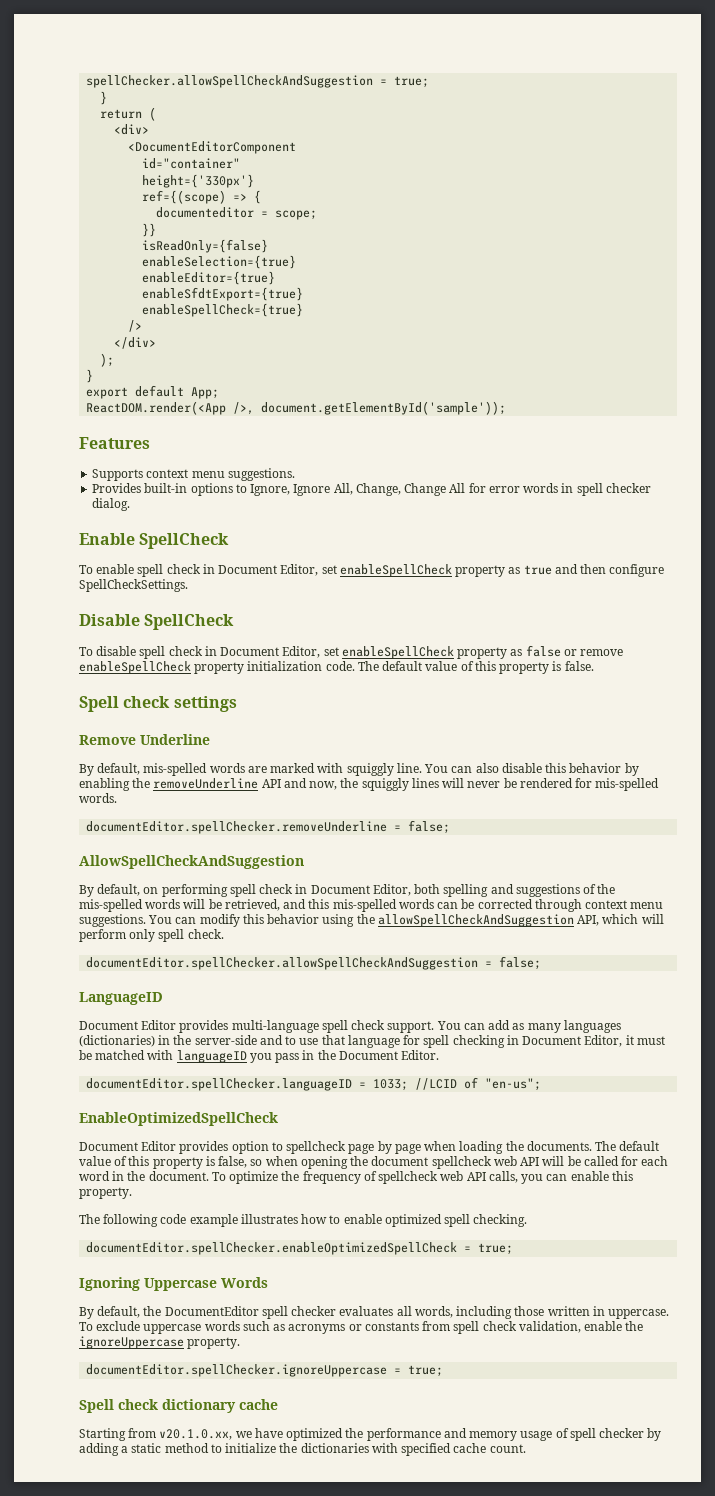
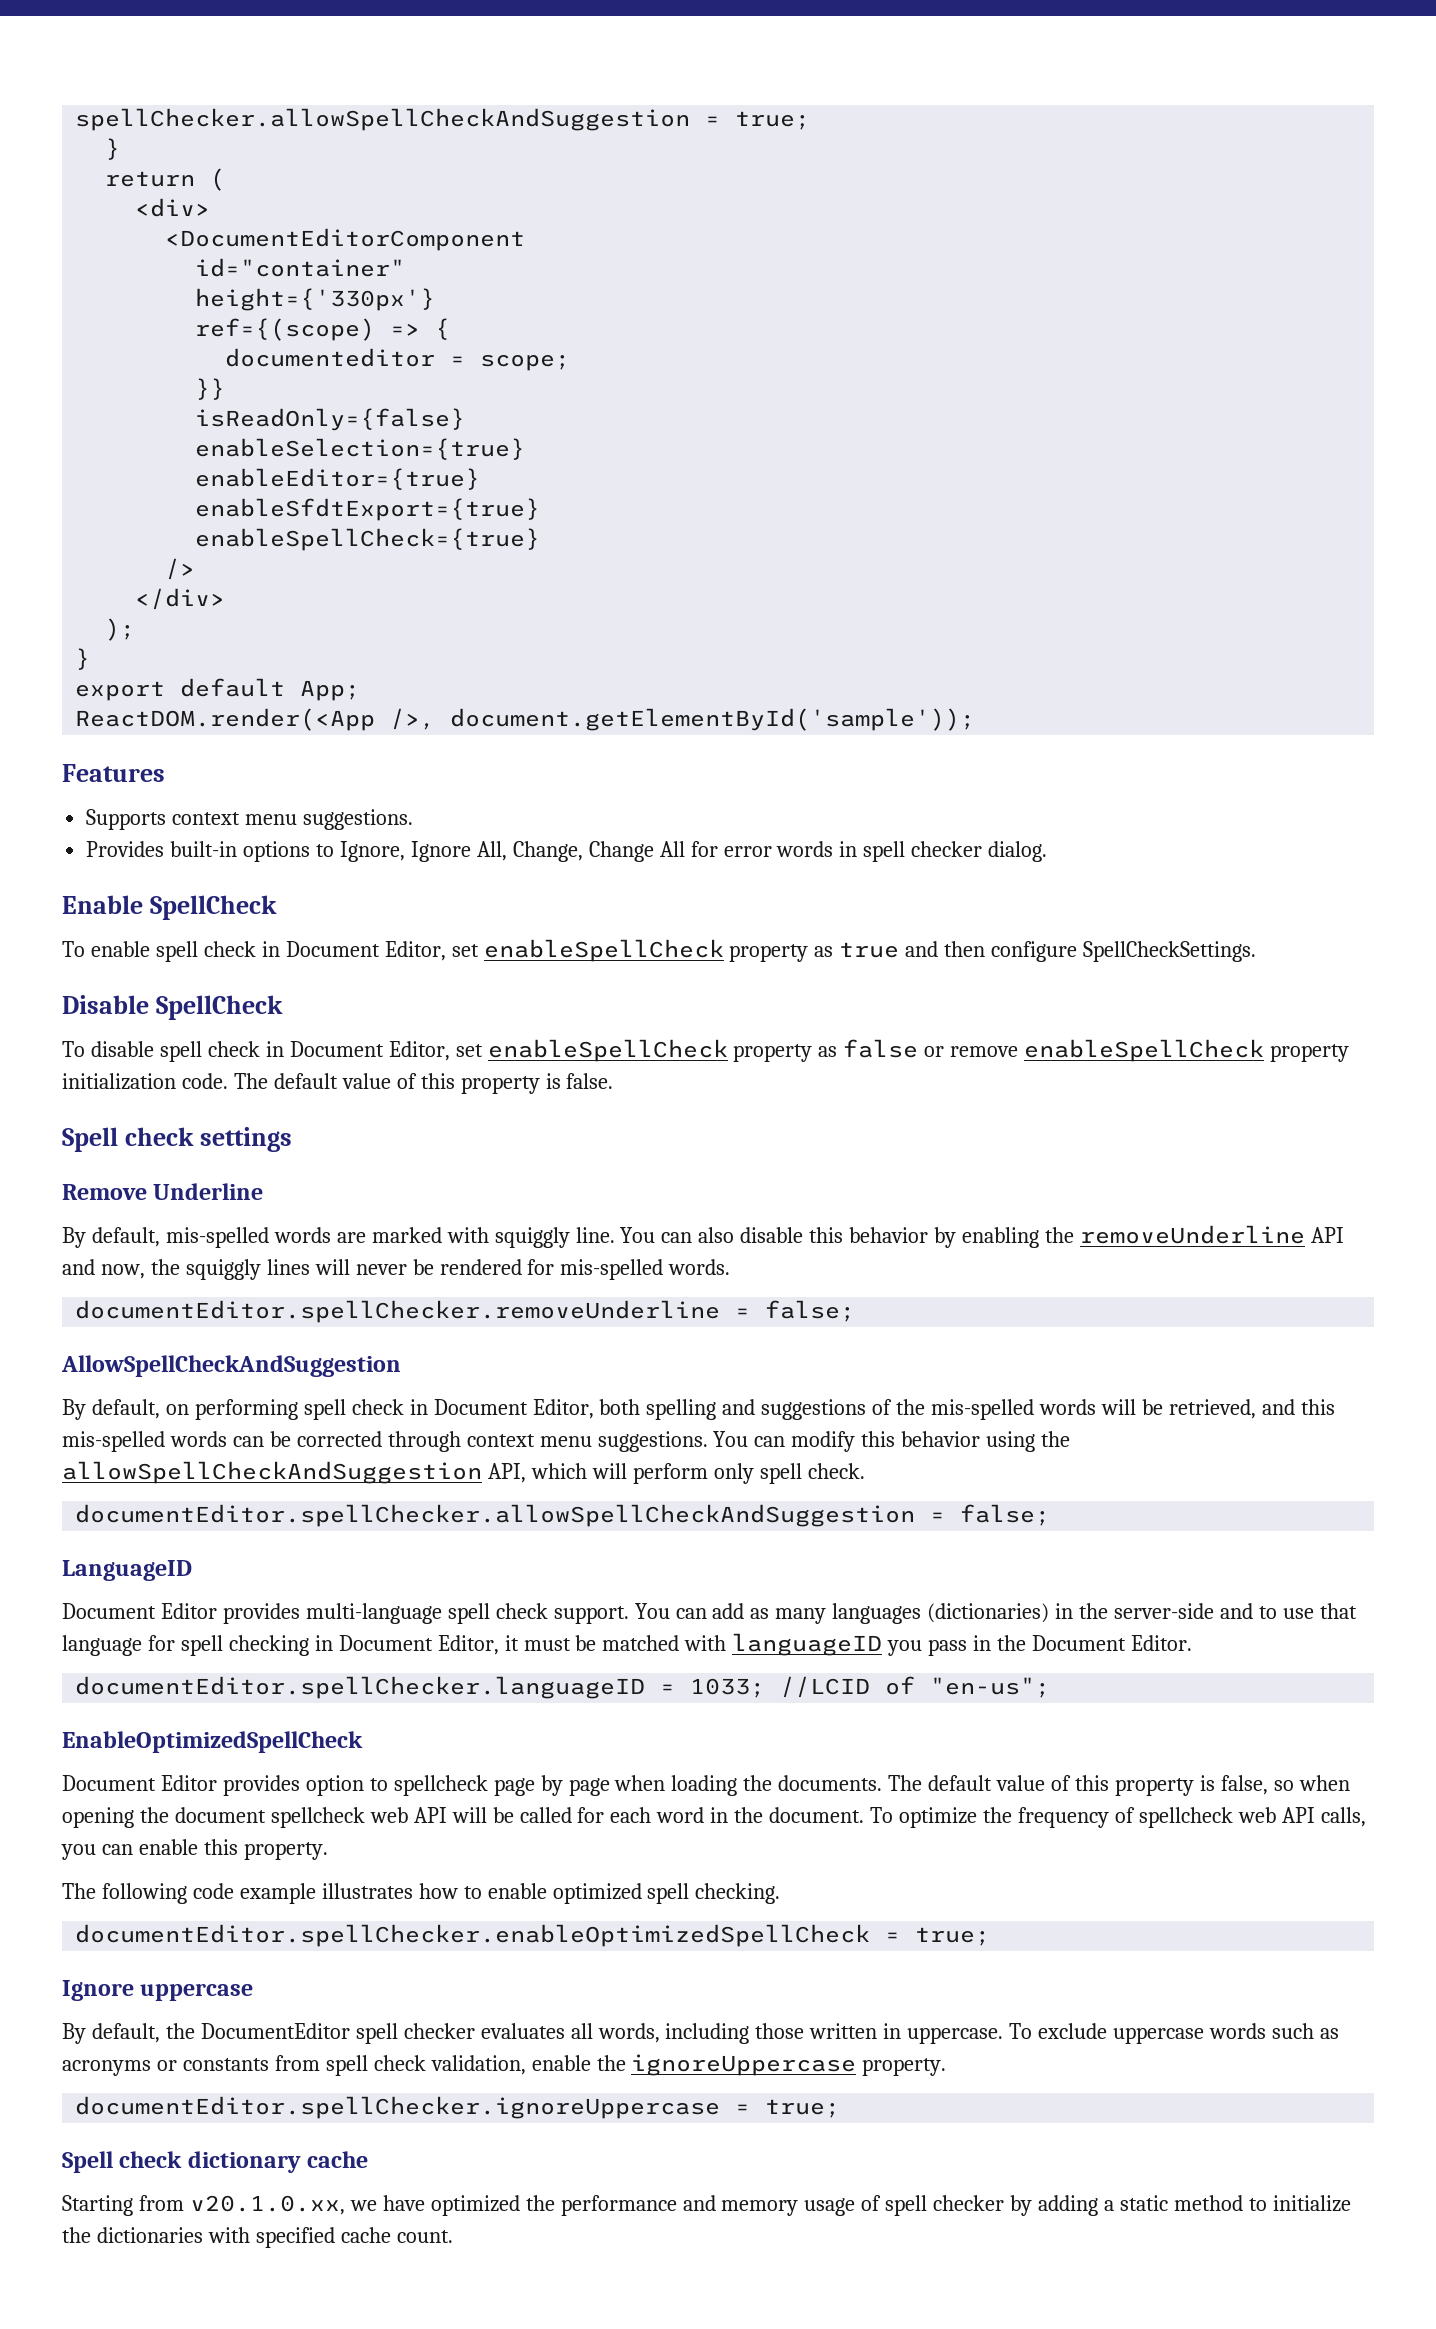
- Ignoring Uppercase Words
+ Ignore uppercase

